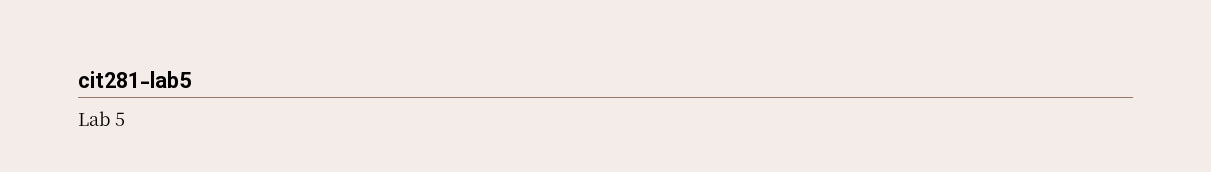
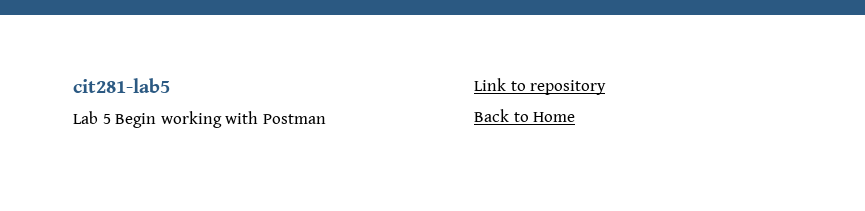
- Lab 5
+ Lab 5 Begin working with Postman
+ Link to repository
+ Back to Home

